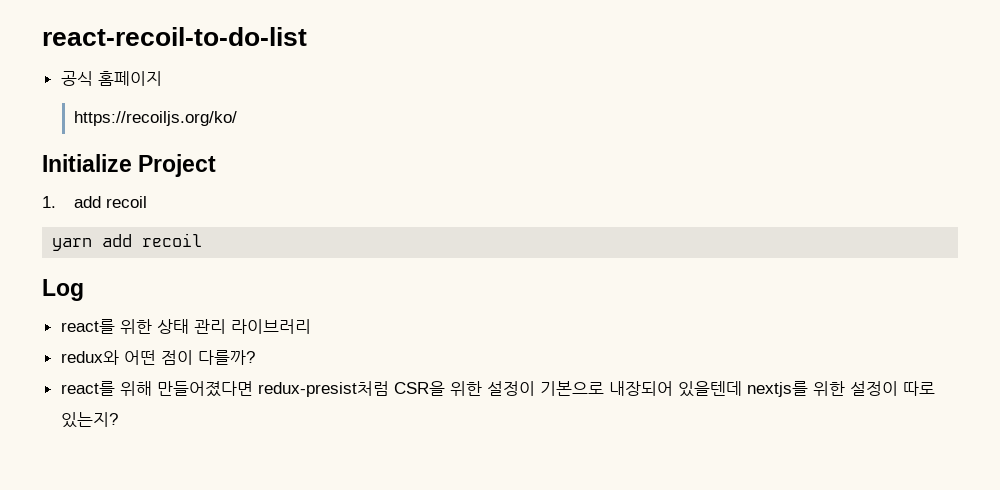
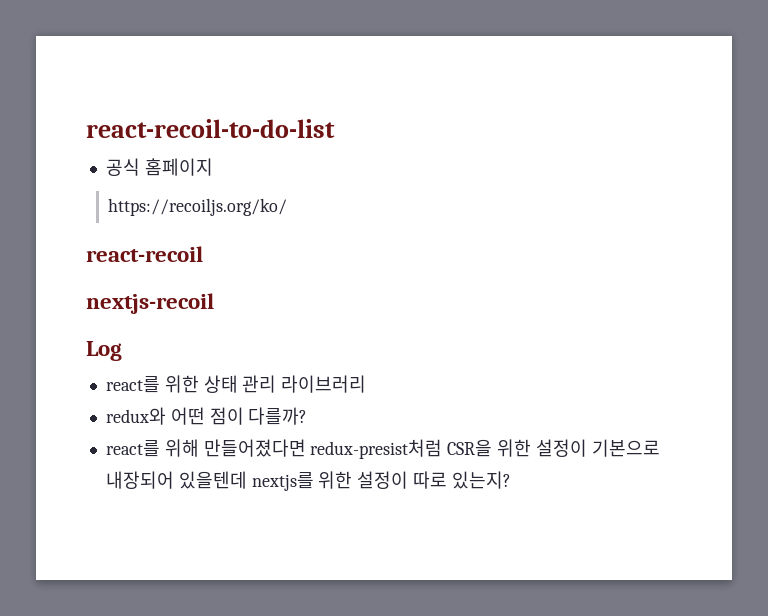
- Initialize Project
- 1. add recoil
- yarn add recoil
+ react-recoil
+ nextjs-recoil

